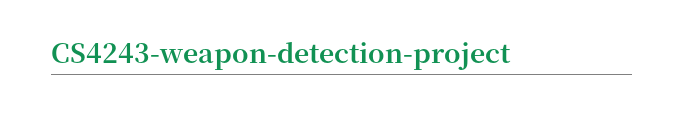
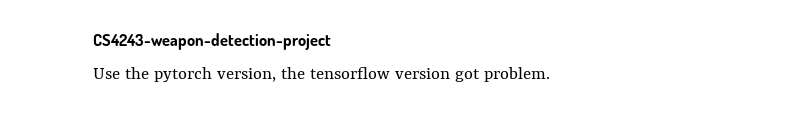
+ Use the pytorch version, the tensorflow version got problem.

